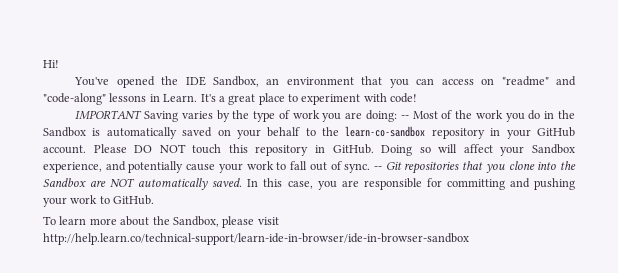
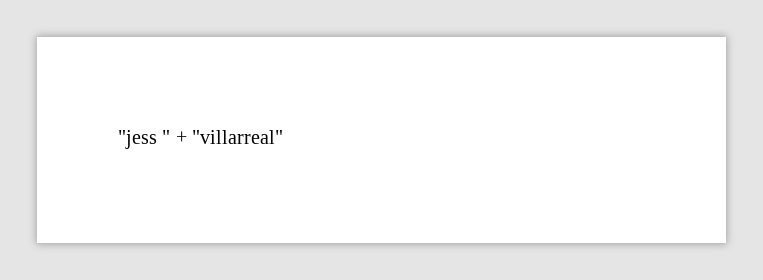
- Hi!
- You've opened the IDE Sandbox, an environment that you can access on "readme" and "code-along" lessons in Learn. It's a great place to experiment with code!
- IMPORTANT Saving varies by the type of work you are doing: -- Most of the work you do in the Sandbox is automatically saved on your behalf to the learn-co-sandbox repository in your GitHub account. Please DO NOT touch this repository in GitHub. Doing so will affect your Sandbox experience, and potentially cause your work to fall out of sync. -- Git repositories that you clone into the Sandbox are NOT automatically saved. In this case, you are responsible for committing and pushing your work to GitHub.
- To learn more about the Sandbox, please visit http://help.learn.co/technical-support/learn-ide-in-browser/ide-in-browser-sandbox
+ "jess " + "villarreal"

